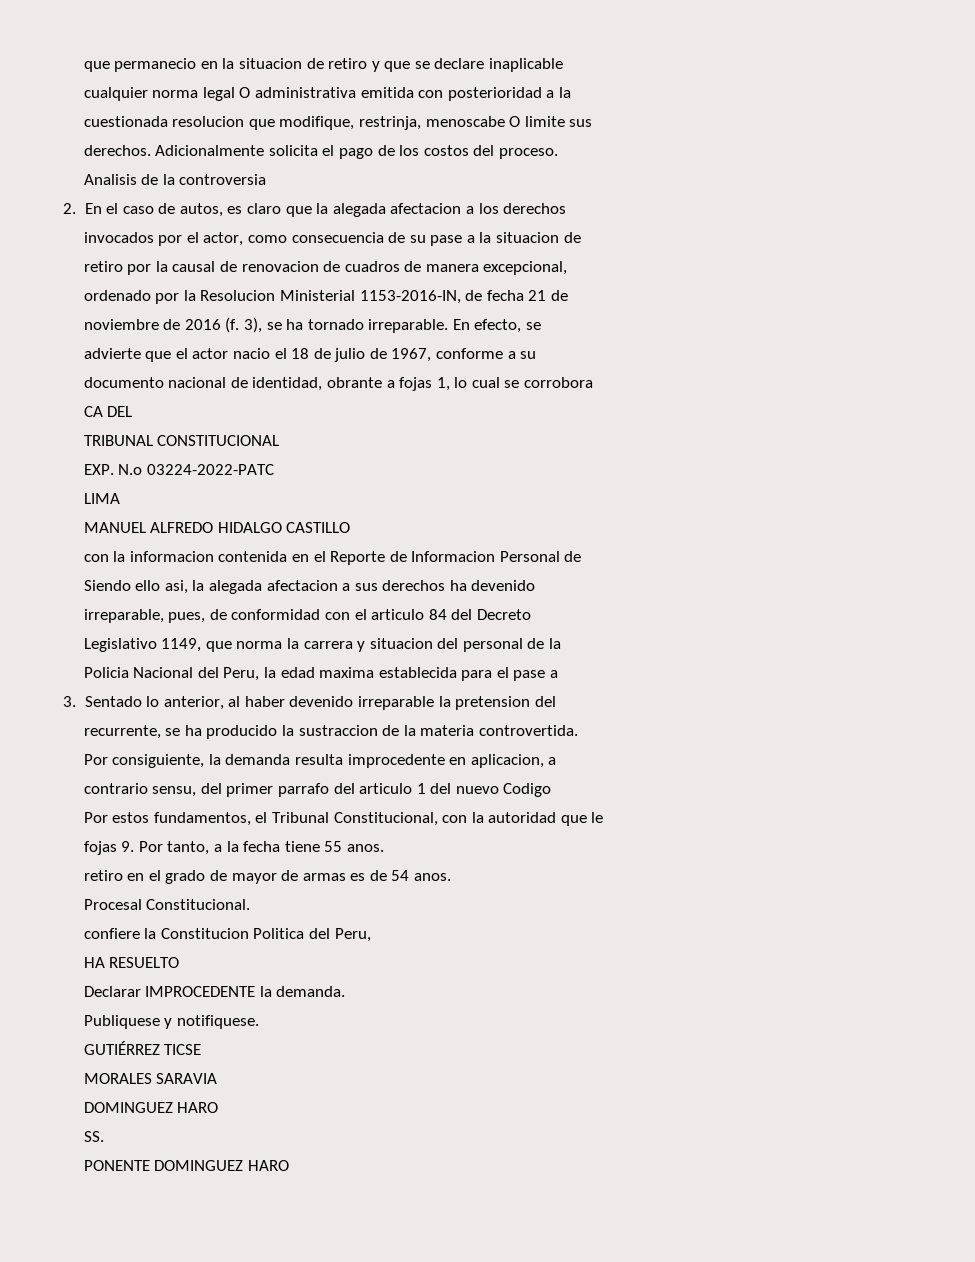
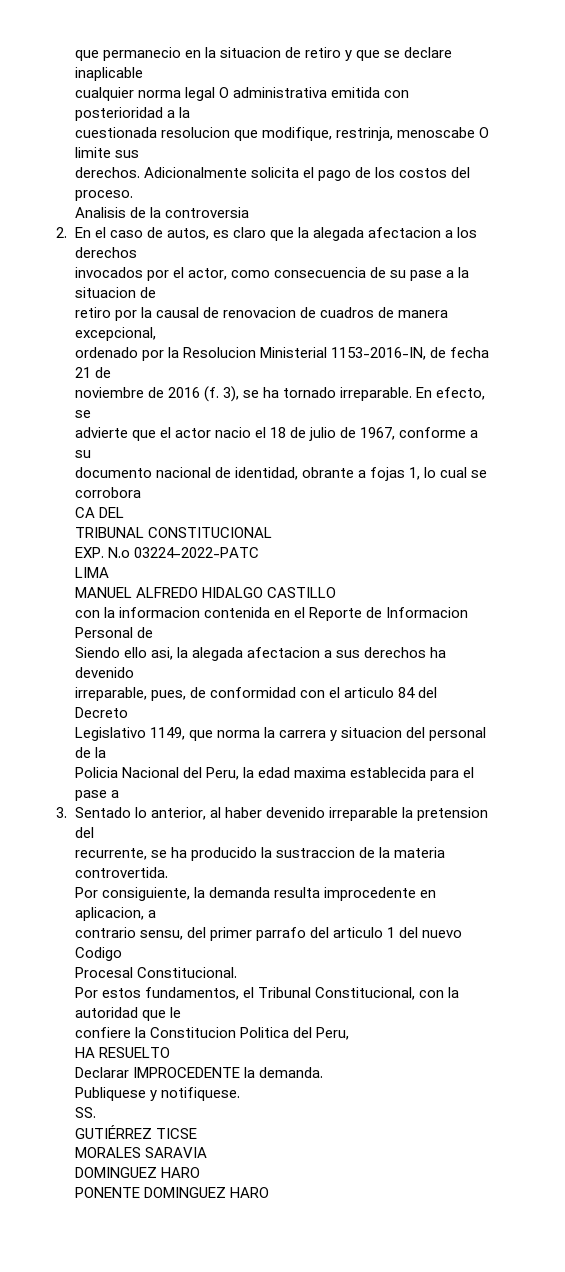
+ Procesal Constitucional.
- fojas 9. Por tanto, a la fecha tiene 55 anos.
- retiro en el grado de mayor de armas es de 54 anos.
- Procesal Constitucional.
+ SS.
- SS.

